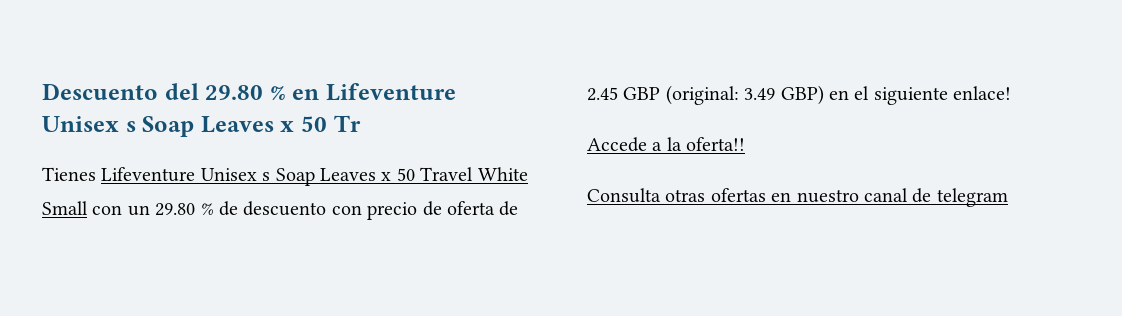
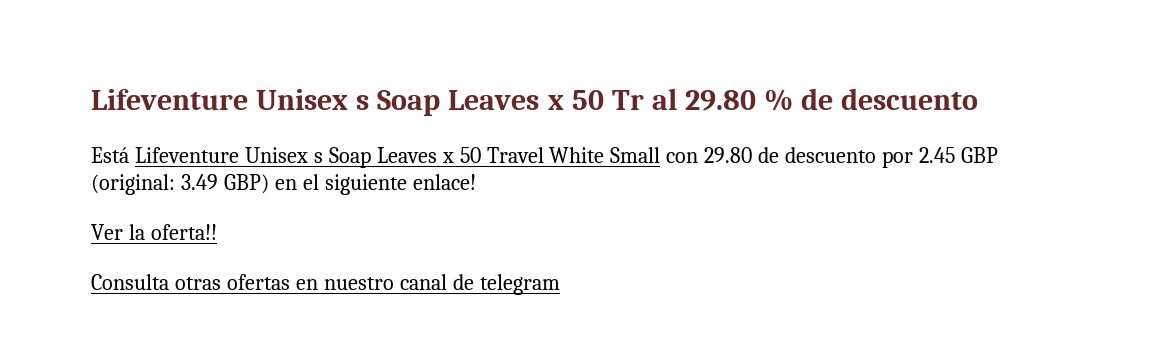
- Descuento del 29.80 % en Lifeventure Unisex s Soap Leaves x 50 Tr
- Tienes Lifeventure Unisex s Soap Leaves x 50 Travel White Small con un 29.80 % de descuento con precio de oferta de 2.45 GBP (original: 3.49 GBP) en el siguiente enlace!
+ Lifeventure Unisex s Soap Leaves x 50 Tr al 29.80 % de descuento
+ Está Lifeventure Unisex s Soap Leaves x 50 Travel White Small con 29.80 de descuento por 2.45 GBP (original: 3.49 GBP) en el siguiente enlace!
- Accede a la oferta!!
+ Ver la oferta!!

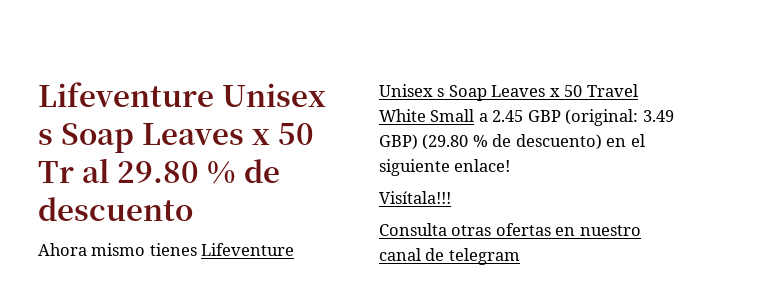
- Está Lifeventure Unisex s Soap Leaves x 50 Travel White Small con 29.80 de descuento por 2.45 GBP (original: 3.49 GBP) en el siguiente enlace!
+ Ahora mismo tienes Lifeventure Unisex s Soap Leaves x 50 Travel White Small a 2.45 GBP (original: 3.49 GBP) (29.80 % de descuento) en el siguiente enlace!
- Ver la oferta!!
+ Visítala!!!

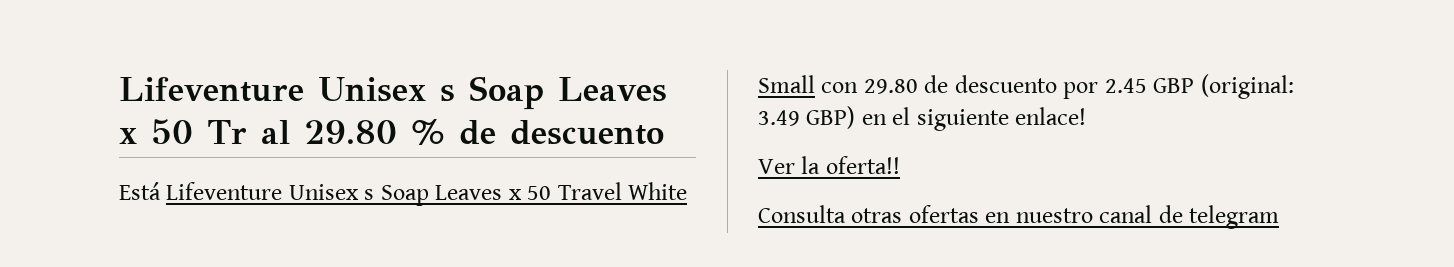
- Ahora mismo tienes Lifeventure Unisex s Soap Leaves x 50 Travel White Small a 2.45 GBP (original: 3.49 GBP) (29.80 % de descuento) en el siguiente enlace!
+ Está Lifeventure Unisex s Soap Leaves x 50 Travel White Small con 29.80 de descuento por 2.45 GBP (original: 3.49 GBP) en el siguiente enlace!
- Visítala!!!
+ Ver la oferta!!

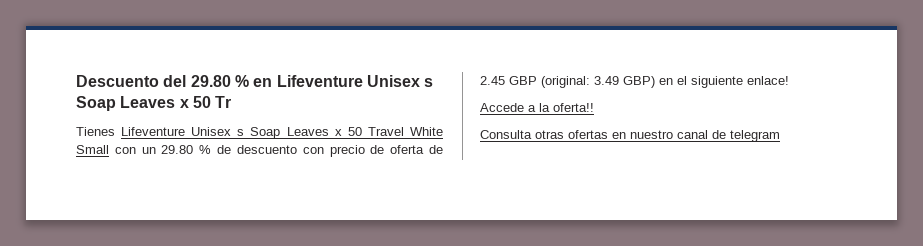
- Lifeventure Unisex s Soap Leaves x 50 Tr al 29.80 % de descuento
- Está Lifeventure Unisex s Soap Leaves x 50 Travel White Small con 29.80 de descuento por 2.45 GBP (original: 3.49 GBP) en el siguiente enlace!
+ Descuento del 29.80 % en Lifeventure Unisex s Soap Leaves x 50 Tr
+ Tienes Lifeventure Unisex s Soap Leaves x 50 Travel White Small con un 29.80 % de descuento con precio de oferta de 2.45 GBP (original: 3.49 GBP) en el siguiente enlace!
- Ver la oferta!!
+ Accede a la oferta!!

